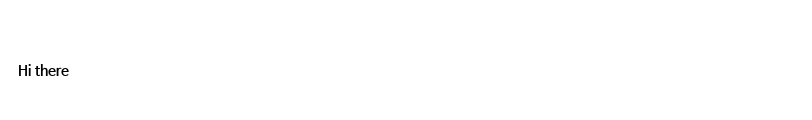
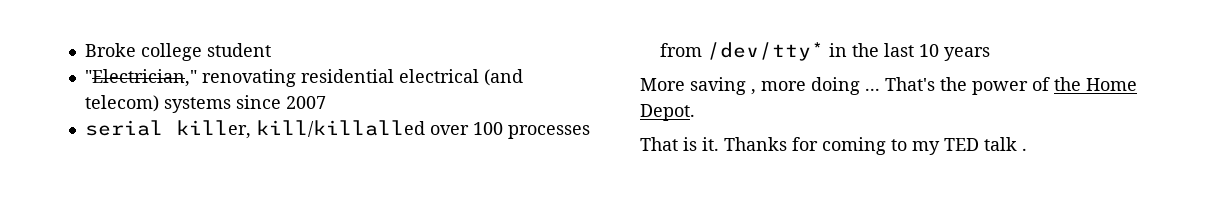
- Hi there
+ Broke college student
+ "Electrician," renovating residential electrical (and telecom) systems since 2007
+ serial killer, kill/killalled over 100 processes from /dev/tty* in the last 10 years
+ More saving , more doing ... That's the power of the Home Depot.
+ That is it. Thanks for coming to my TED talk .

